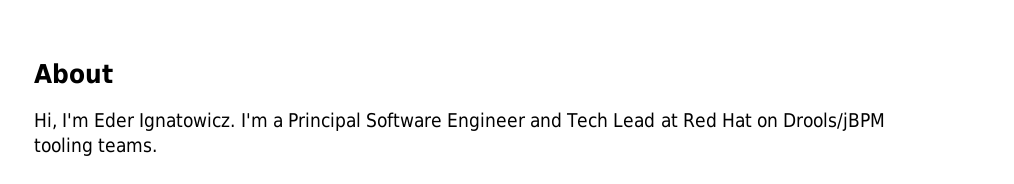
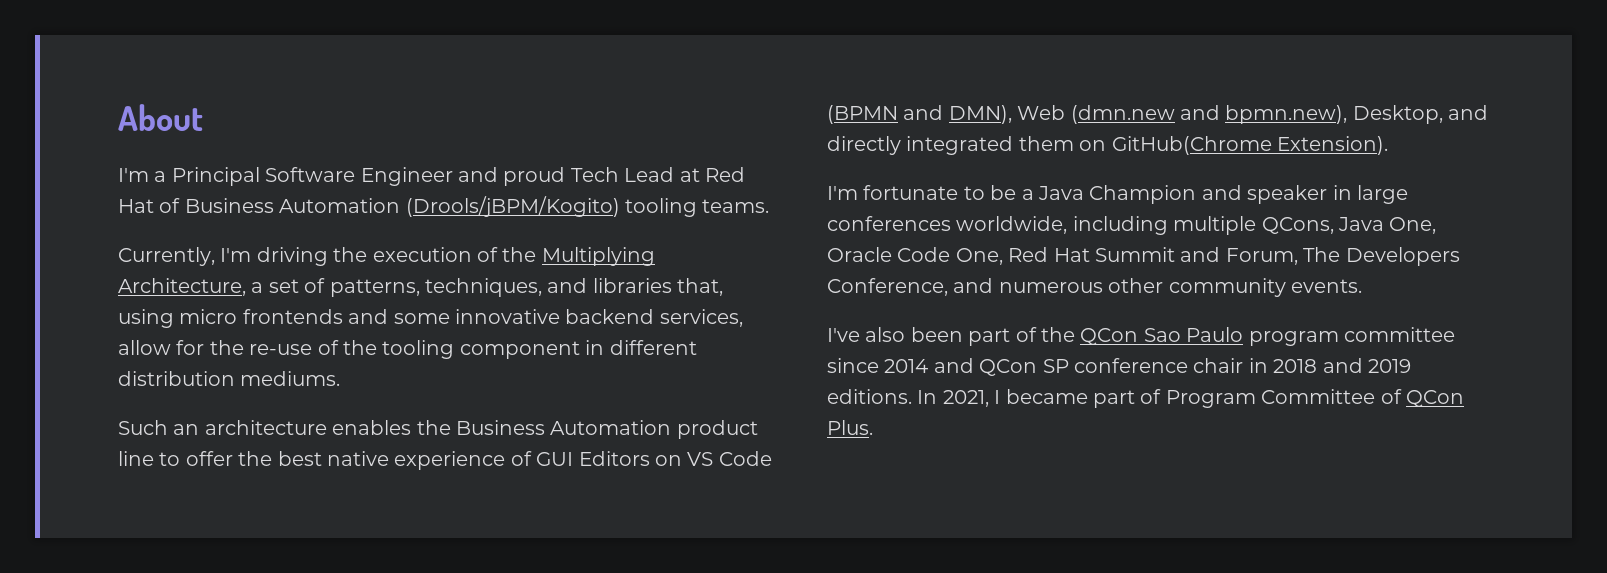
- Hi, I'm Eder Ignatowicz. I'm a Principal Software Engineer and Tech Lead at Red Hat on Drools/jBPM tooling teams.
+ I'm a Principal Software Engineer and proud Tech Lead at Red Hat of Business Automation (Drools/jBPM/Kogito) tooling teams.
+ Currently, I'm driving the execution of the Multiplying Architecture, a set of patterns, techniques, and libraries that, using micro frontends and some innovative backend services, allow for the re-use of the tooling component in different distribution mediums.
+ Such an architecture enables the Business Automation product line to offer the best native experience of GUI Editors on VS Code (BPMN and DMN), Web (dmn.new and bpmn.new), Desktop, and directly integrated them on GitHub(Chrome Extension).
+ I'm fortunate to be a Java Champion and speaker in large conferences worldwide, including multiple QCons, Java One, Oracle Code One, Red Hat Summit and Forum, The Developers Conference, and numerous other community events.
+ I've also been part of the QCon Sao Paulo program committee since 2014 and QCon SP conference chair in 2018 and 2019 editions. In 2021, I became part of Program Committee of QCon Plus.

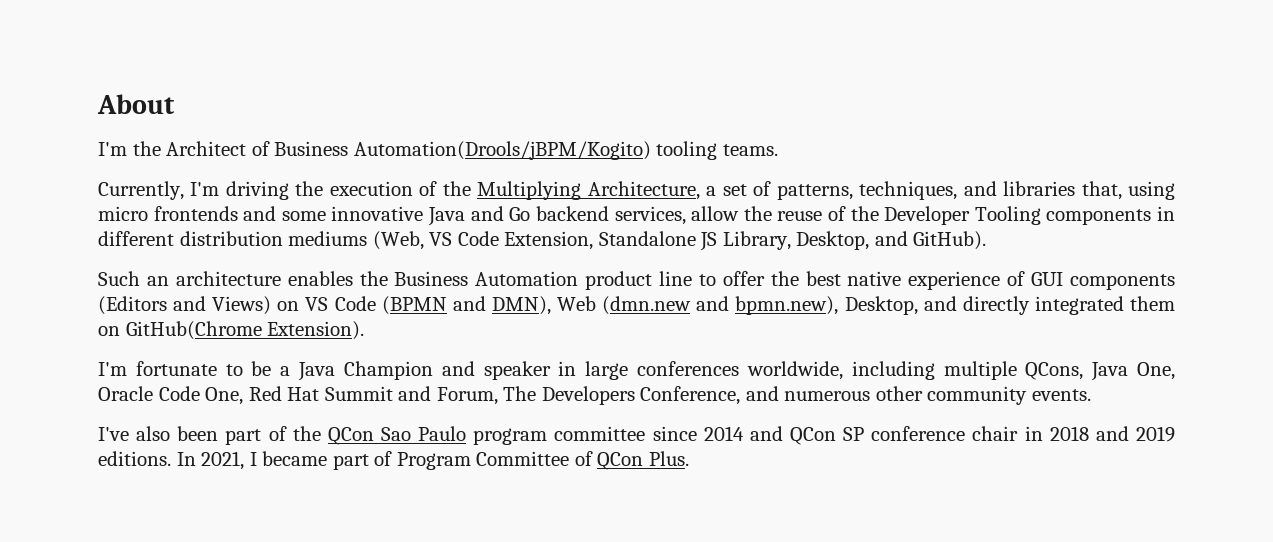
- I'm a Principal Software Engineer and proud Tech Lead at Red Hat of Business Automation (Drools/jBPM/Kogito) tooling teams.
+ I'm the Architect of Business Automation(Drools/jBPM/Kogito) tooling teams.
- Currently, I'm driving the execution of the Multiplying Architecture, a set of patterns, techniques, and libraries that, using micro frontends and some innovative backend services, allow for the re-use of the tooling component in different distribution mediums.
+ Currently, I'm driving the execution of the Multiplying Architecture, a set of patterns, techniques, and libraries that, using micro frontends and some innovative Java and Go backend services, allow the reuse of the Developer Tooling components in different distribution mediums (Web, VS Code Extension, Standalone JS Library, Desktop, and GitHub).
- Such an architecture enables the Business Automation product line to offer the best native experience of GUI Editors on VS Code (BPMN and DMN), Web (dmn.new and bpmn.new), Desktop, and directly integrated them on GitHub(Chrome Extension).
+ Such an architecture enables the Business Automation product line to offer the best native experience of GUI components (Editors and Views) on VS Code (BPMN and DMN), Web (dmn.new and bpmn.new), Desktop, and directly integrated them on GitHub(Chrome Extension).

